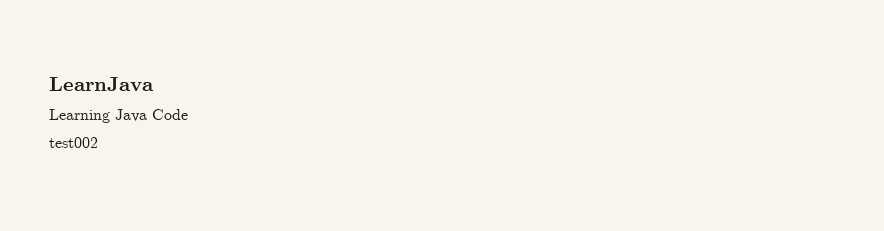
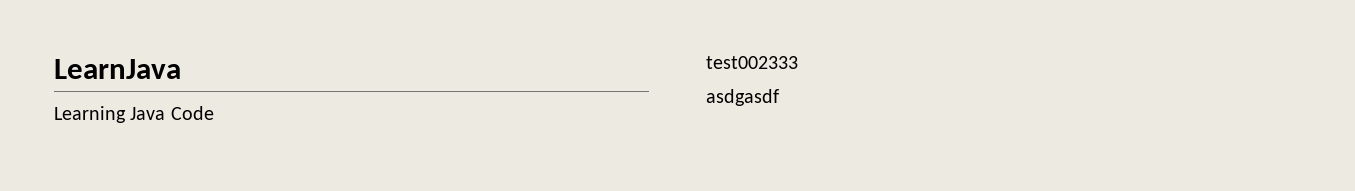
- test002
+ test002333
+ asdgasdf

